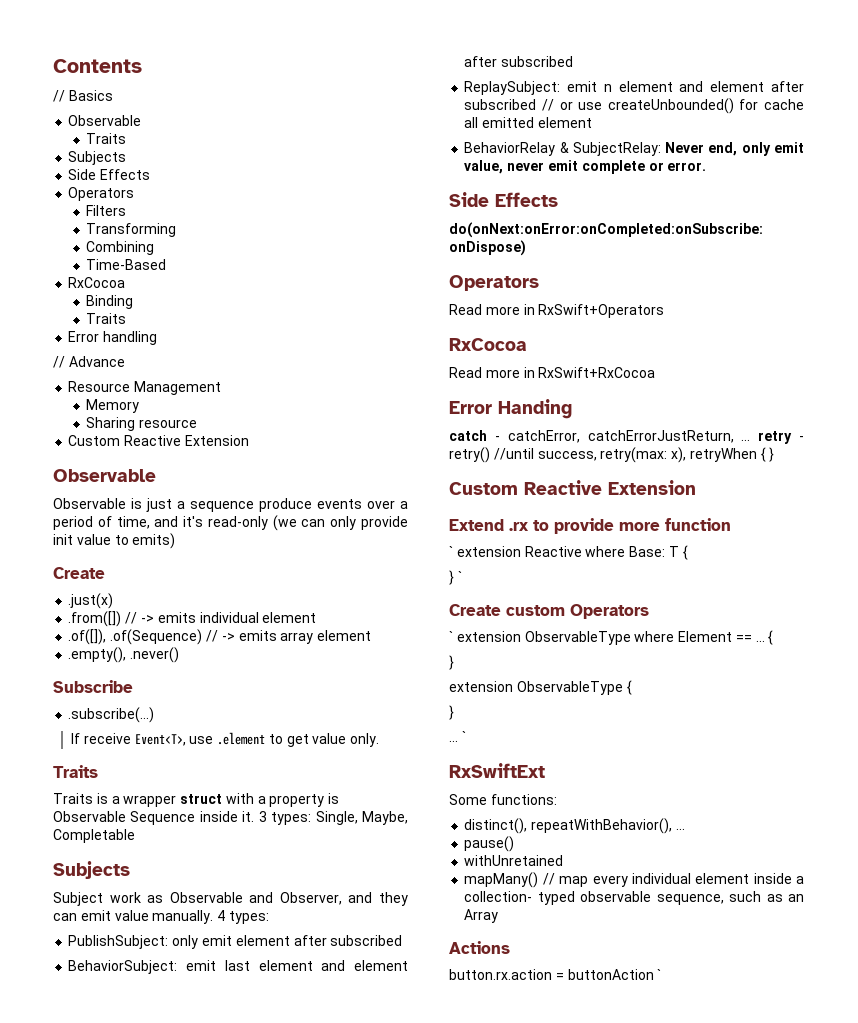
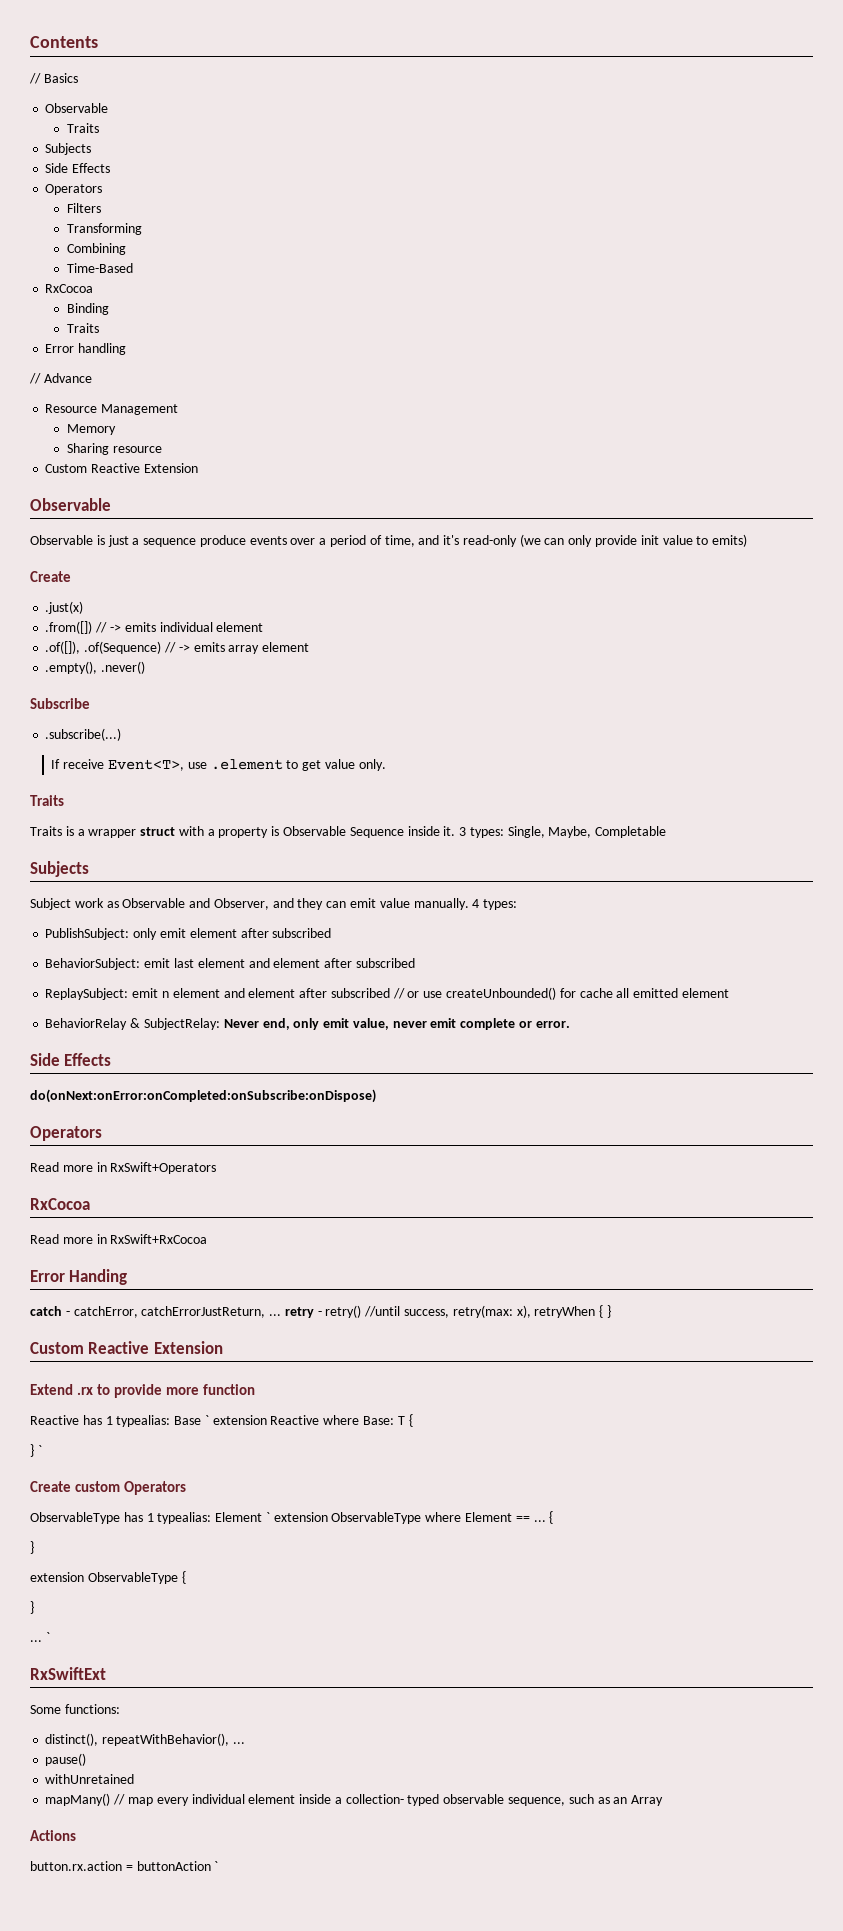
- ` extension Reactive where Base: T {
+ Reactive has 1 typealias: Base ` extension Reactive where Base: T {
- ` extension ObservableType where Element == ...
+ ObservableType has 1 typealias: Element ` extension ObservableType where Element == ...

